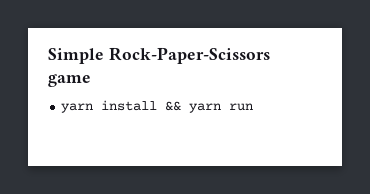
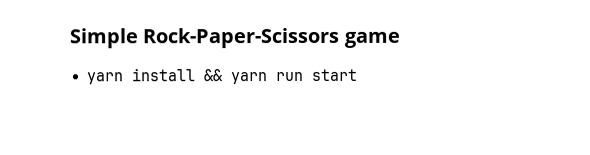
- yarn install && yarn run
+ yarn install && yarn run start

